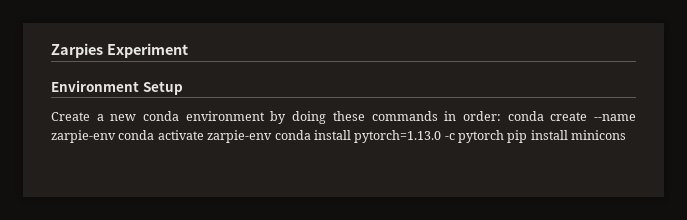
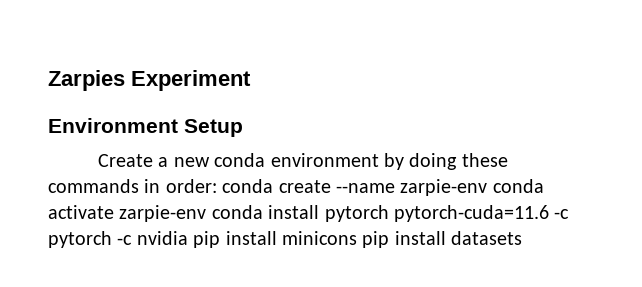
- Create a new conda environment by doing these commands in order: conda create --name zarpie-env conda activate zarpie-env conda install pytorch=1.13.0 -c pytorch pip install minicons
+ Create a new conda environment by doing these commands in order: conda create --name zarpie-env conda activate zarpie-env conda install pytorch pytorch-cuda=11.6 -c pytorch -c nvidia pip install minicons pip install datasets

